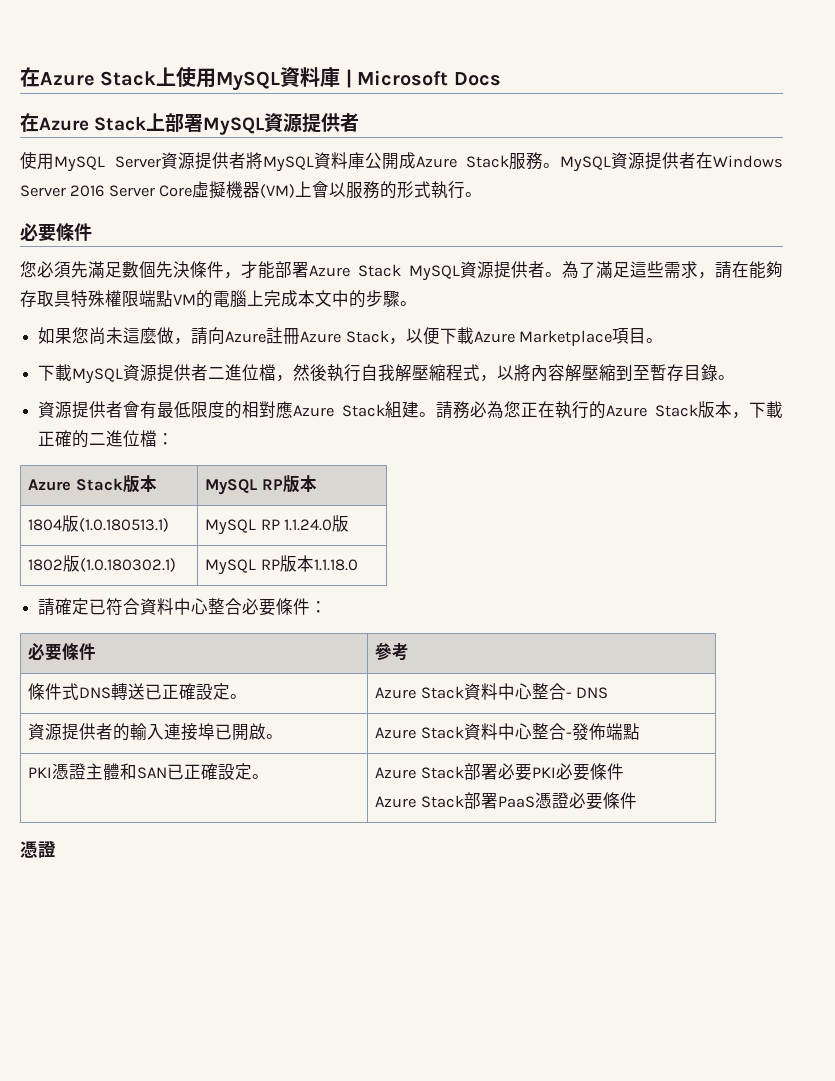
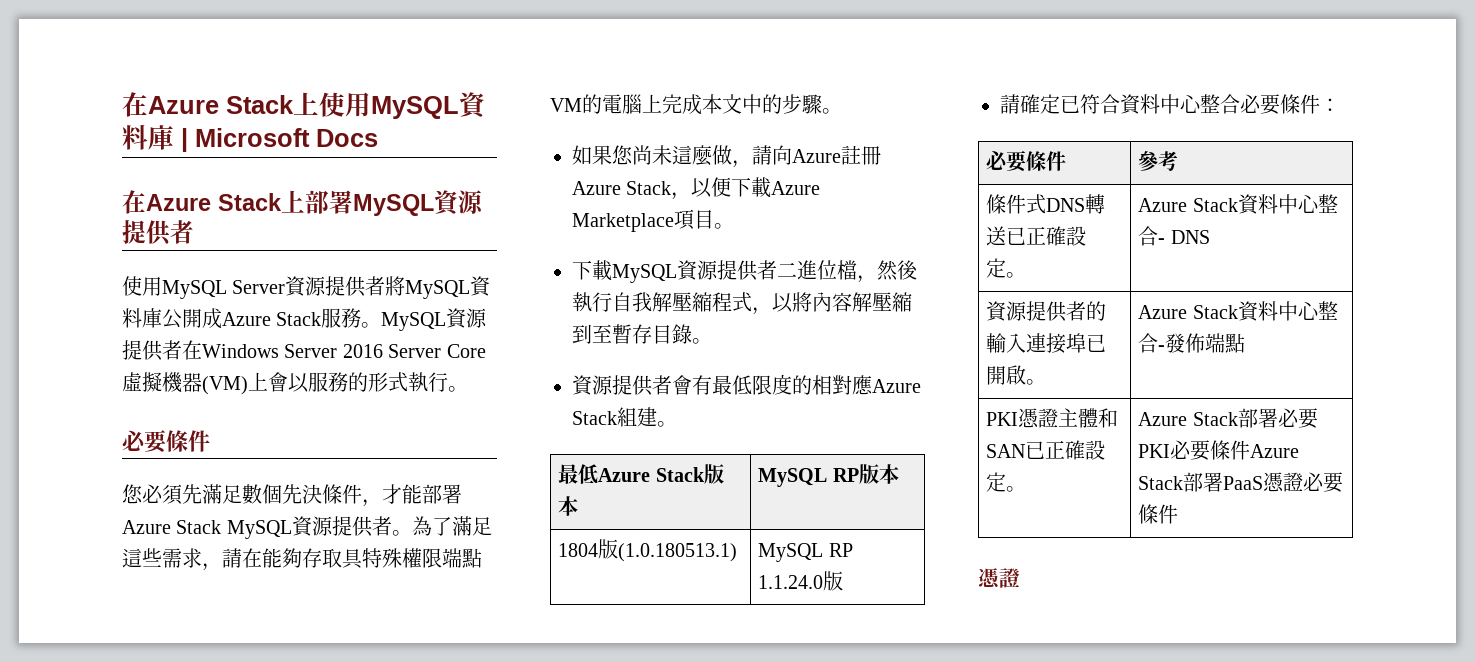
- 資源提供者會有最低限度的相對應Azure Stack組建。請務必為您正在執行的Azure Stack版本，下載正確的二進位檔：
- Azure Stack版本 | MySQL RP版本
+ 資源提供者會有最低限度的相對應Azure Stack組建。
+ 最低Azure Stack版本 | MySQL RP版本
- 1802版(1.0.180302.1) | MySQL RP版本1.1.18.0
- PKI憑證主體和SAN已正確設定。 | Azure Stack部署必要PKI必要條件
- Azure Stack部署PaaS憑證必要條件
+ PKI憑證主體和SAN已正確設定。 | Azure Stack部署必要PKI必要條件Azure Stack部署PaaS憑證必要條件

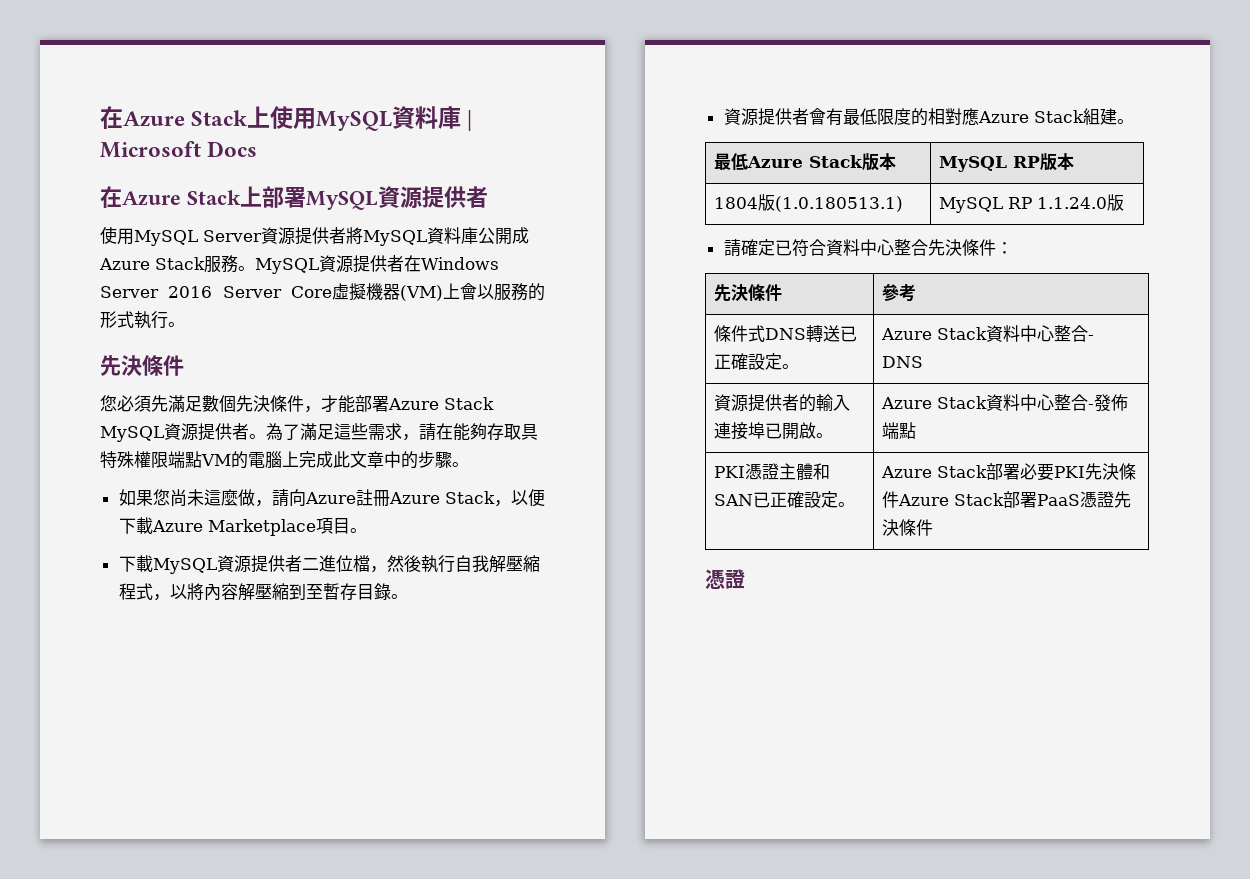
  MySQL資源提供者在Windows Server 2016 Server Core虛擬機器(VM)上會以服務的形式執行。
- 必要條件
+ 先決條件
- 為了滿足這些需求，請在能夠存取具特殊權限端點VM的電腦上完成本文中的步驟。
+ 為了滿足這些需求，請在能夠存取具特殊權限端點VM的電腦上完成此文章中的步驟。
- 請確定已符合資料中心整合必要條件：
+ 請確定已符合資料中心整合先決條件：
- 必要條件 | 參考
+ 先決條件 | 參考
- PKI憑證主體和SAN已正確設定。 | Azure Stack部署必要PKI必要條件Azure Stack部署PaaS憑證必要條件
+ PKI憑證主體和SAN已正確設定。 | Azure Stack部署必要PKI先決條件Azure Stack部署PaaS憑證先決條件

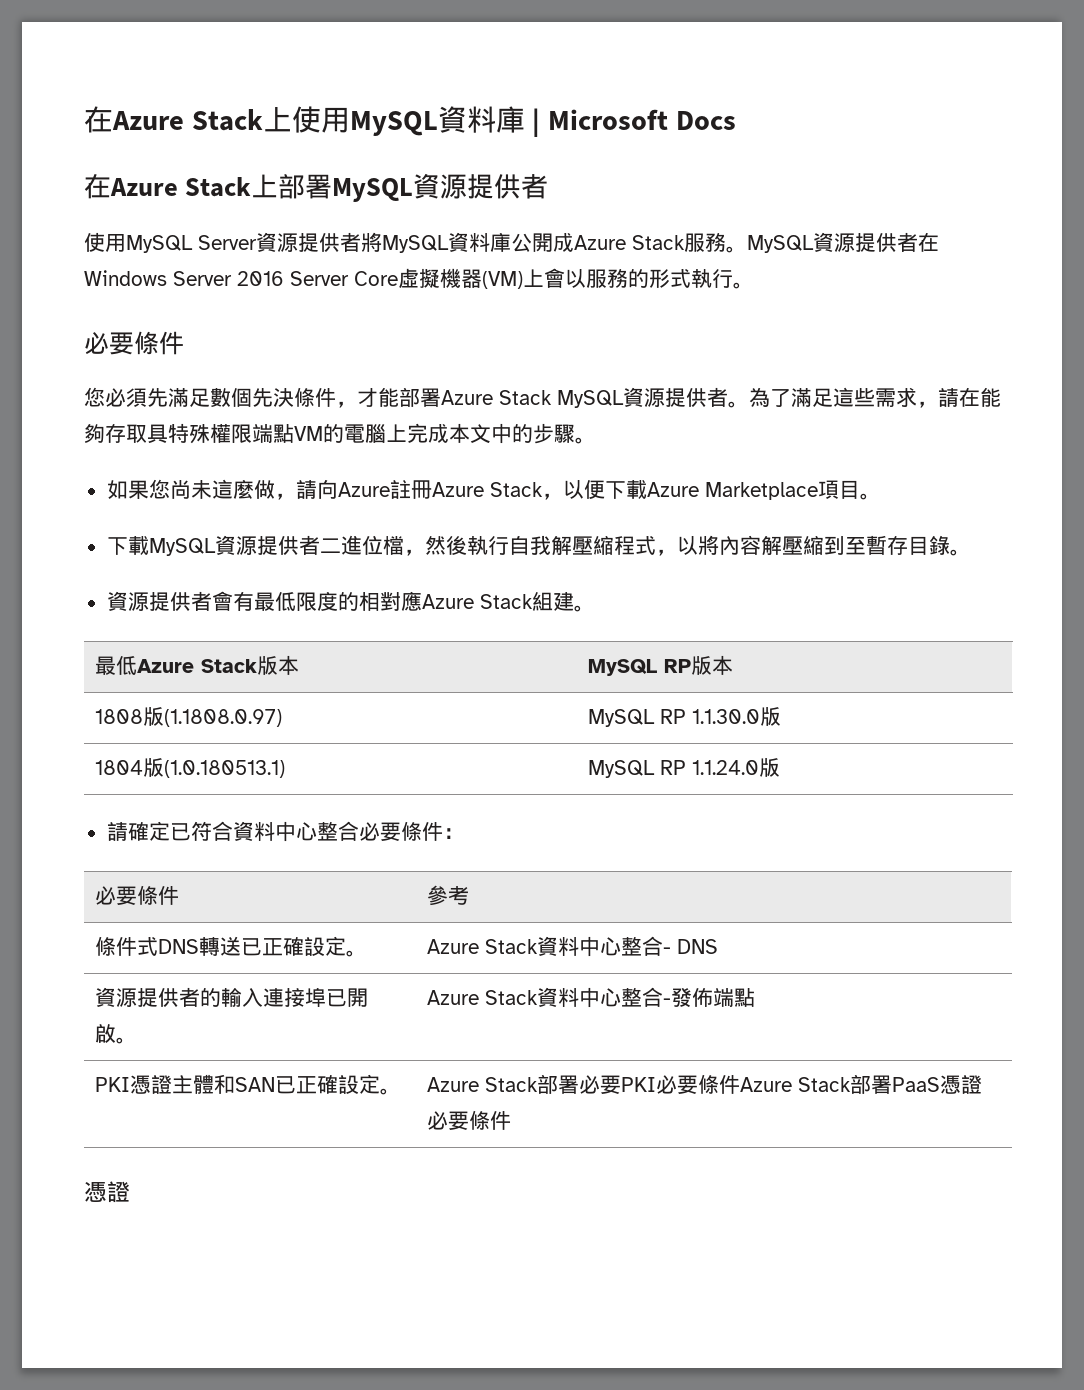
  MySQL資源提供者在Windows Server 2016 Server Core虛擬機器(VM)上會以服務的形式執行。
- 先決條件
+ 必要條件
- 為了滿足這些需求，請在能夠存取具特殊權限端點VM的電腦上完成此文章中的步驟。
+ 為了滿足這些需求，請在能夠存取具特殊權限端點VM的電腦上完成本文中的步驟。
+ 1808版(1.1808.0.97) | MySQL RP 1.1.30.0版
- 請確定已符合資料中心整合先決條件：
+ 請確定已符合資料中心整合必要條件：
- 先決條件 | 參考
+ 必要條件 | 參考
- PKI憑證主體和SAN已正確設定。 | Azure Stack部署必要PKI先決條件Azure Stack部署PaaS憑證先決條件
+ PKI憑證主體和SAN已正確設定。 | Azure Stack部署必要PKI必要條件Azure Stack部署PaaS憑證必要條件

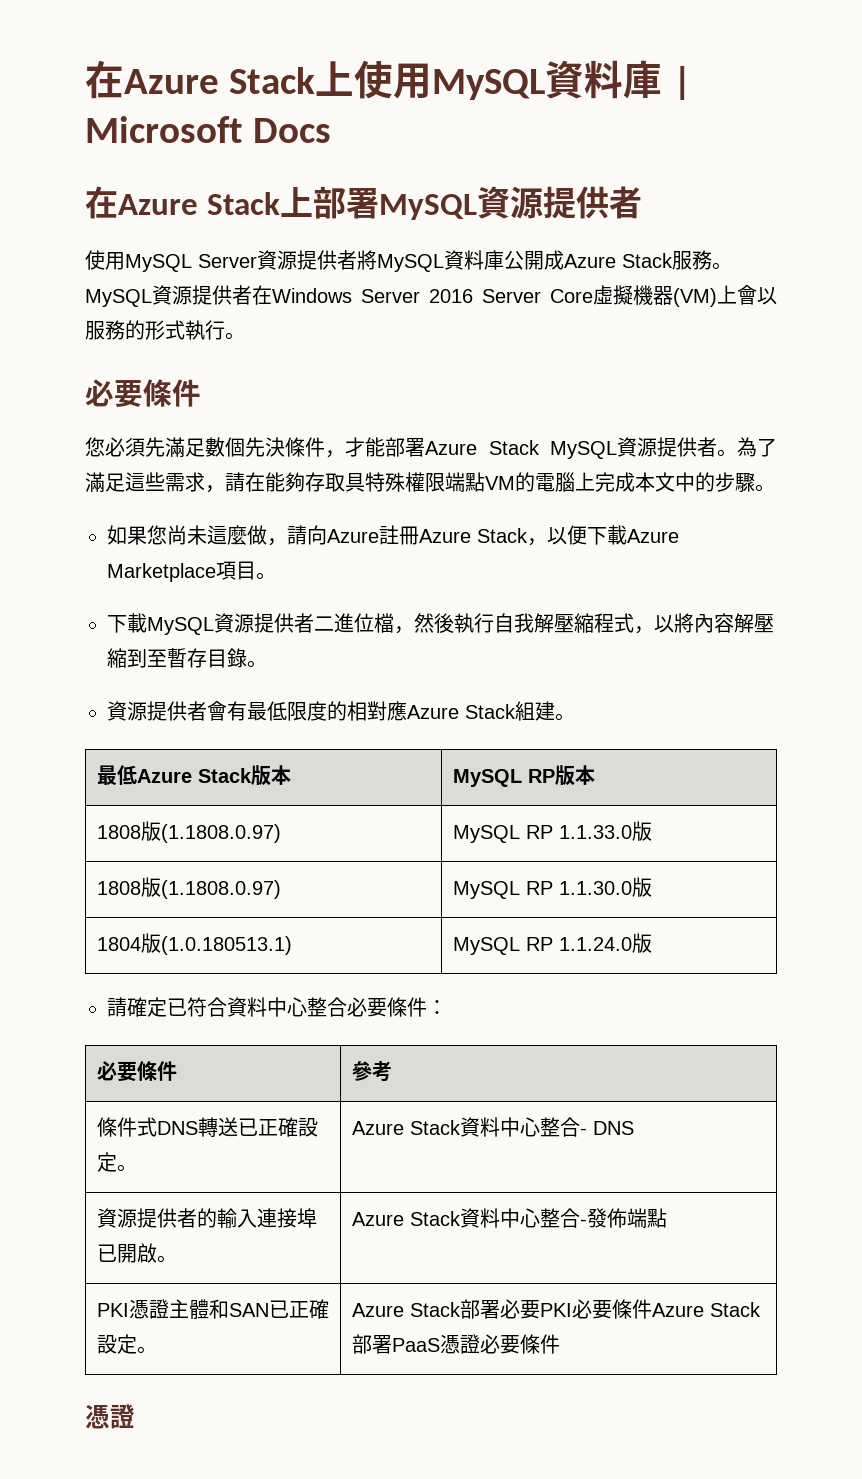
+ 1808版(1.1808.0.97) | MySQL RP 1.1.33.0版

